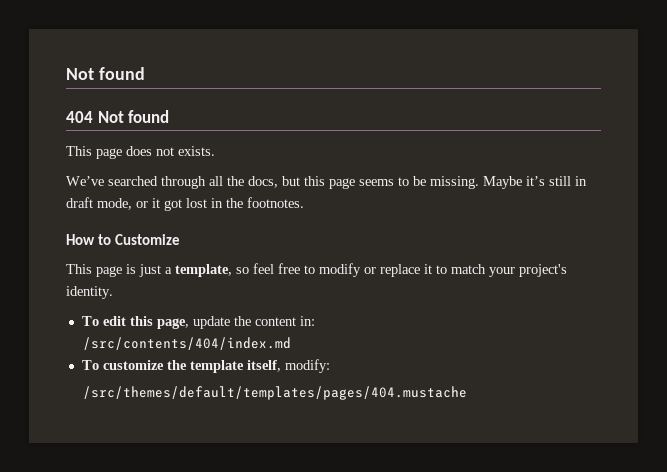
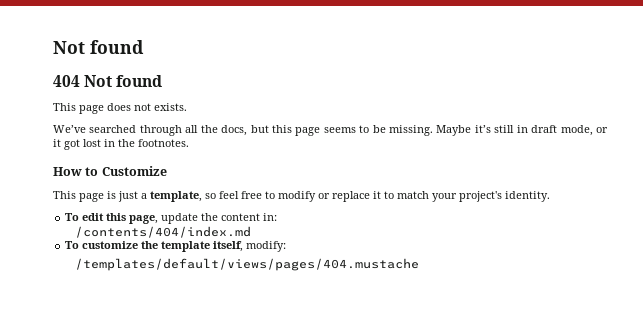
- /src/contents/404/index.md
+ /contents/404/index.md
- /src/themes/default/templates/pages/404.mustache
+ /templates/default/views/pages/404.mustache

